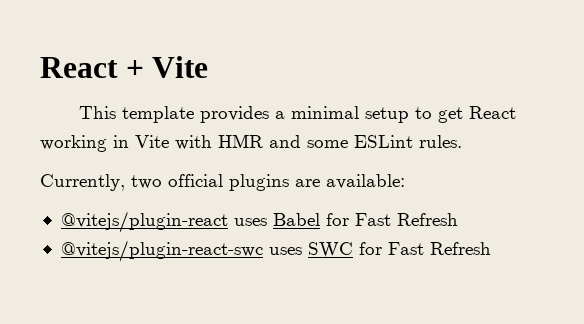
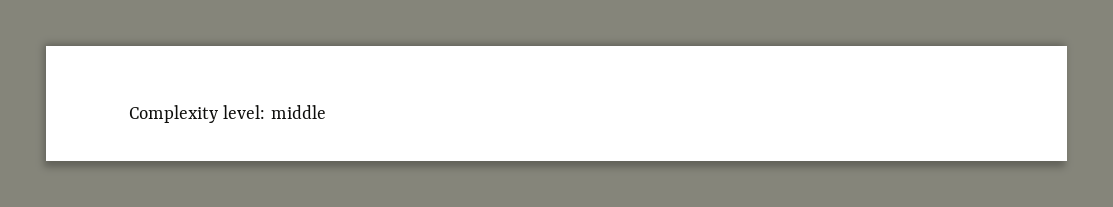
- React + Vite
- This template provides a minimal setup to get React working in Vite with HMR and some ESLint rules.
- Currently, two official plugins are available:
- @vitejs/plugin-react uses Babel for Fast Refresh
- @vitejs/plugin-react-swc uses SWC for Fast Refresh
+ Complexity level: middle

